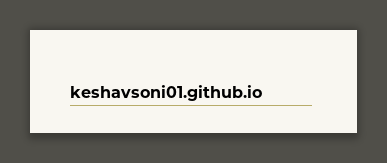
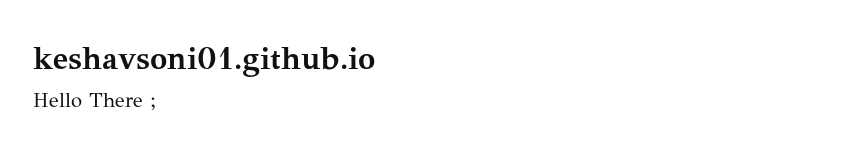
+ Hello There ;

